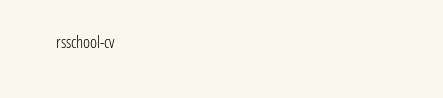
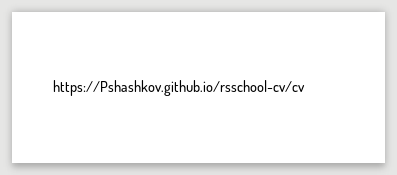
- rsschool-cv
+ https://Pshashkov.github.io/rsschool-cv/cv

